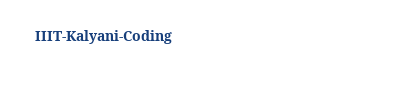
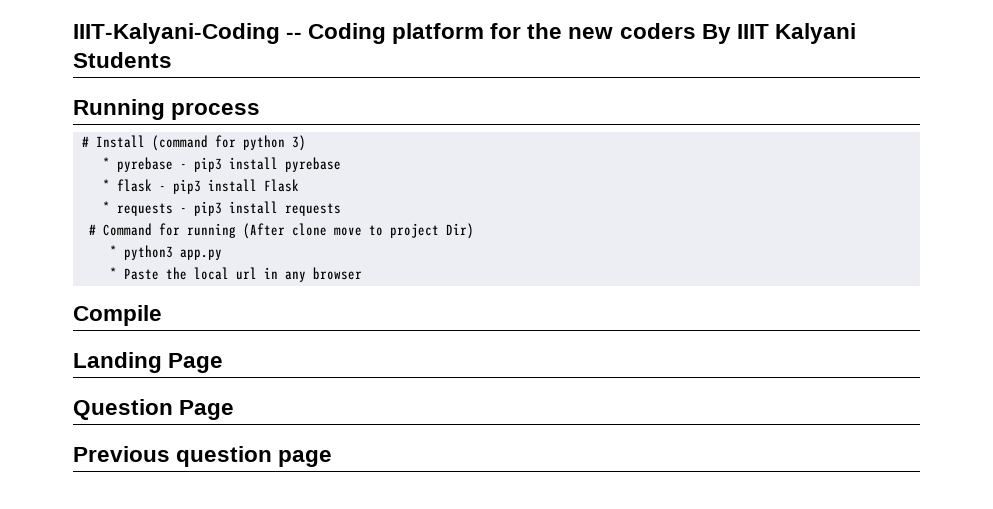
- IIIT-Kalyani-Coding
+ IIIT-Kalyani-Coding -- Coding platform for the new coders By IIIT Kalyani Students
+ Running process
+ # Install (command for python 3)
+ * pyrebase - pip3 install pyrebase
+ * flask - pip3 install Flask
+ * requests - pip3 install requests
+ # Command for running (After clone move to project Dir)
+ * python3 app.py
+ * Paste the local url in any browser
+ Compile
+ Landing Page
+ Question Page
+ Previous question page

